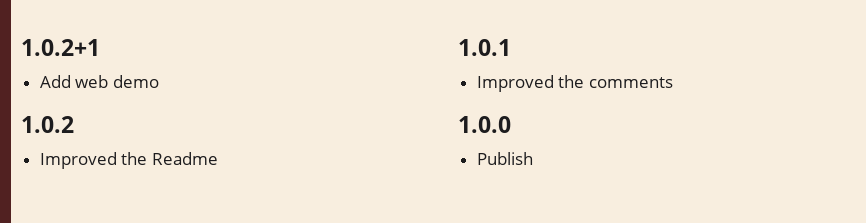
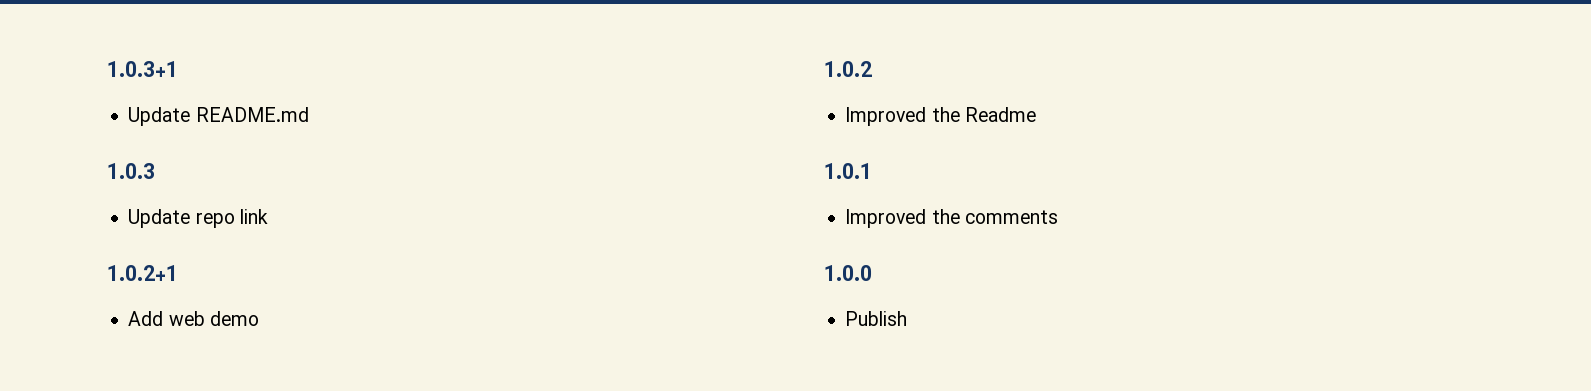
+ 1.0.3+1
+ Update README.md
+ 1.0.3
+ Update repo link

